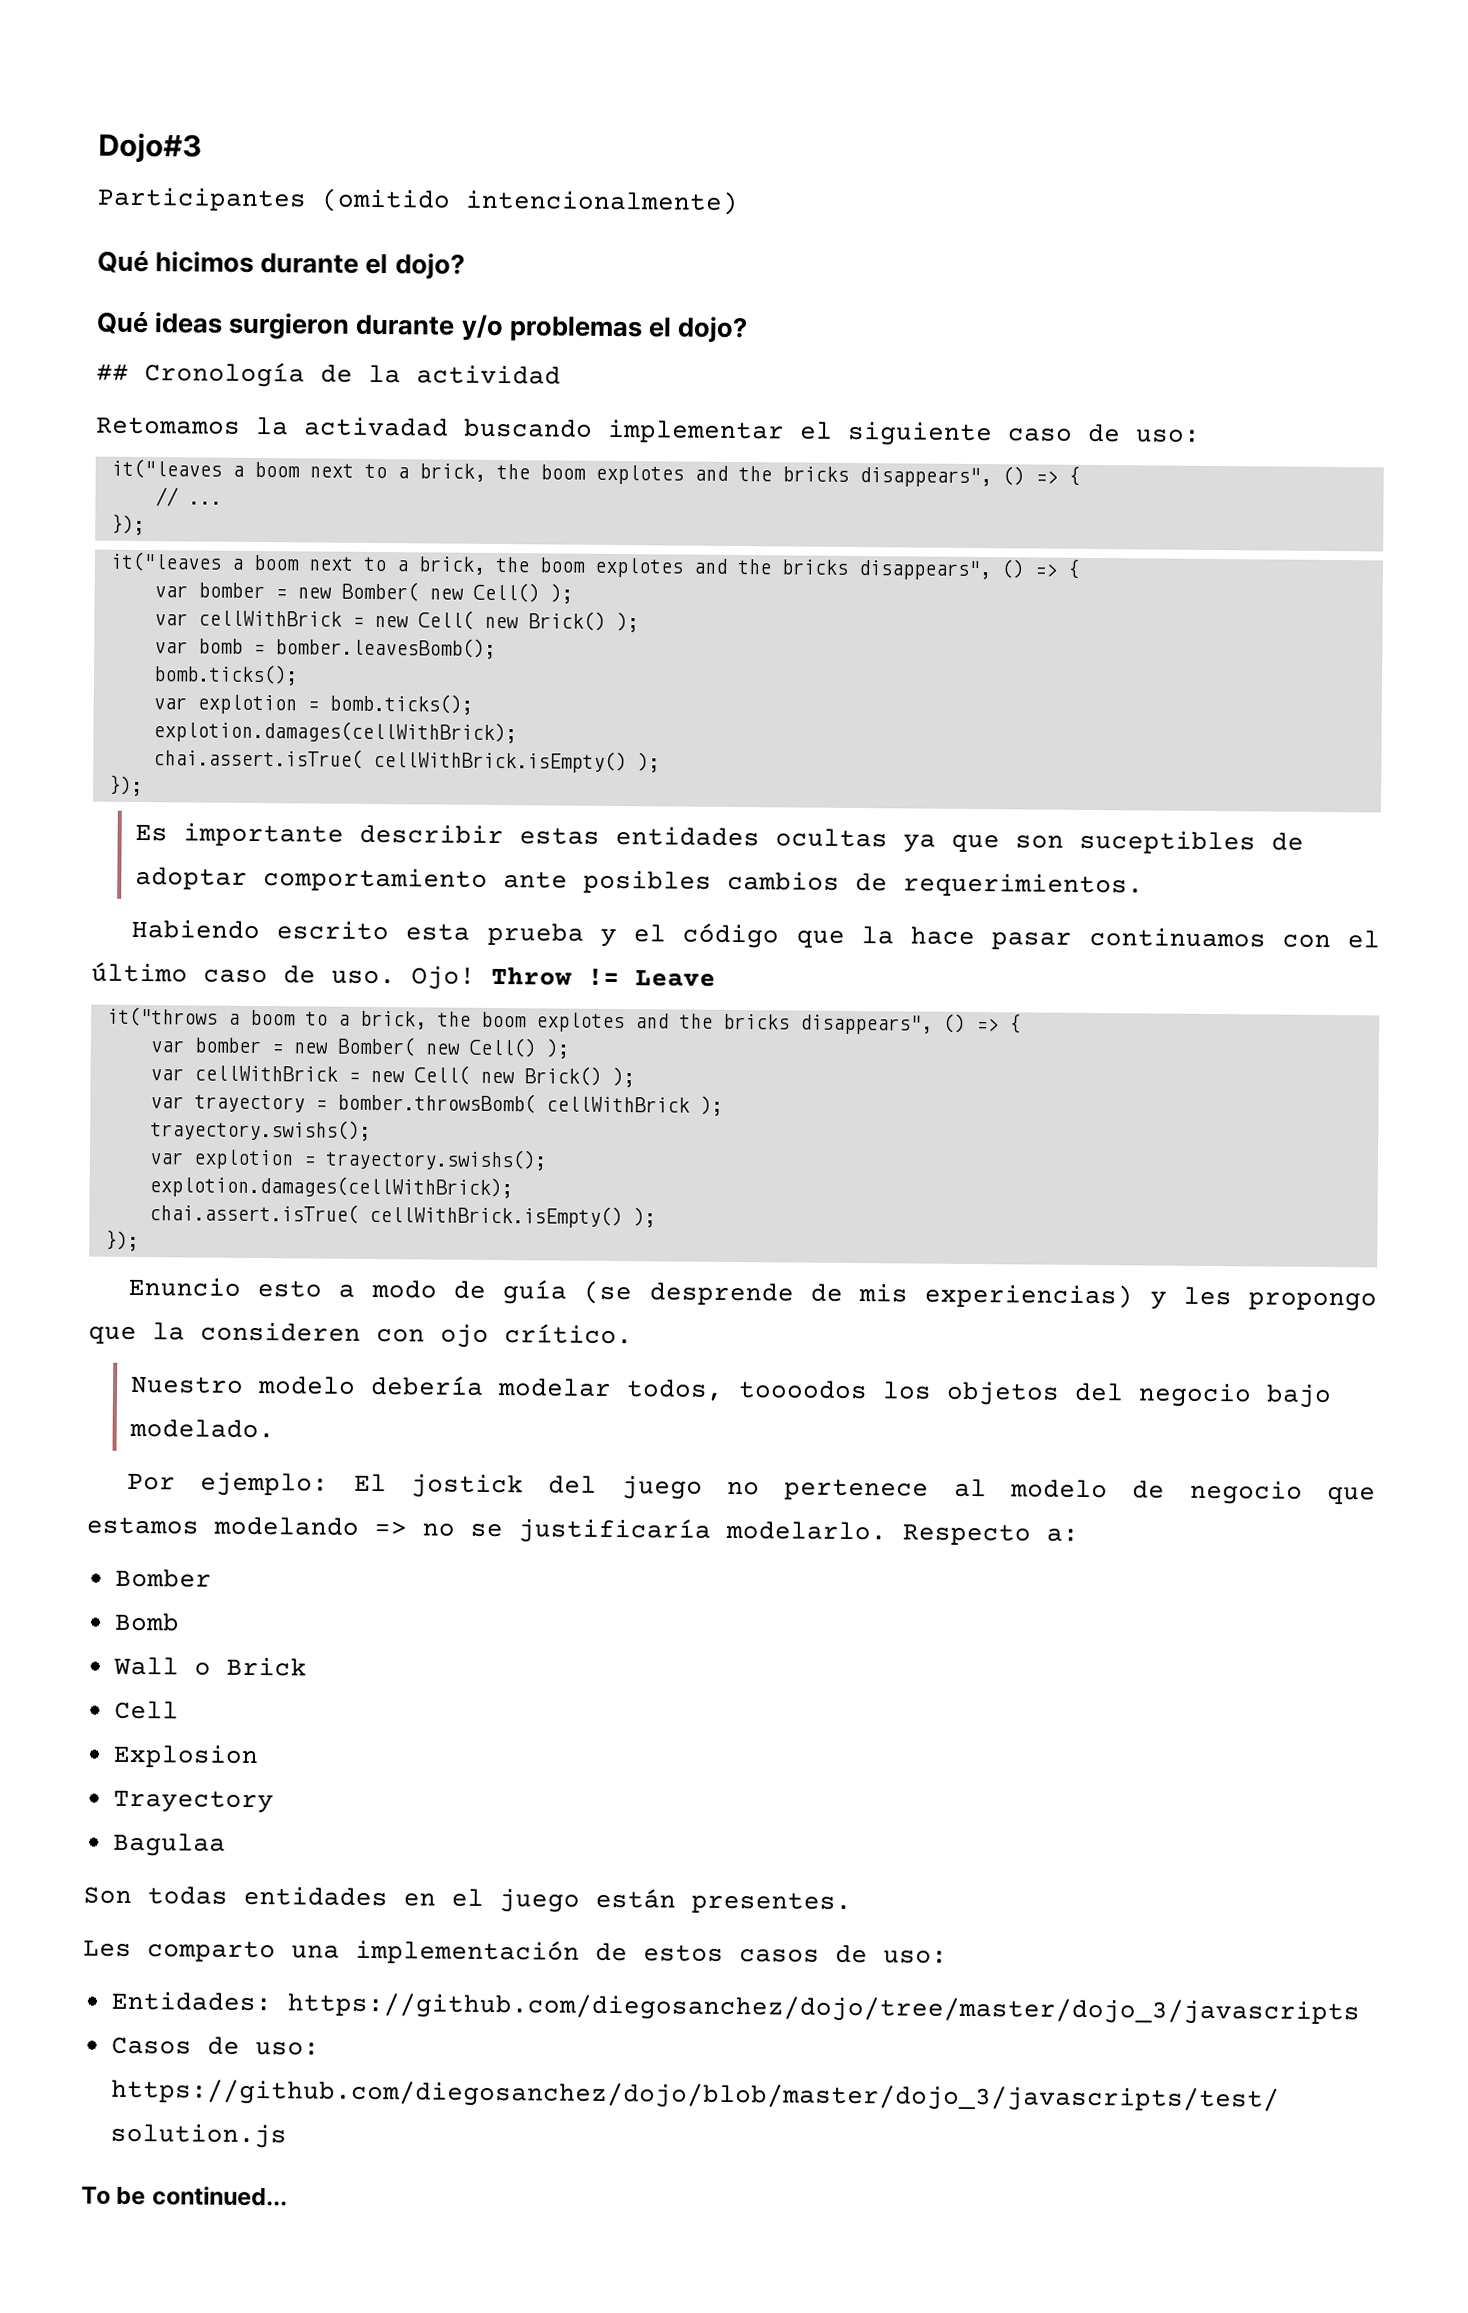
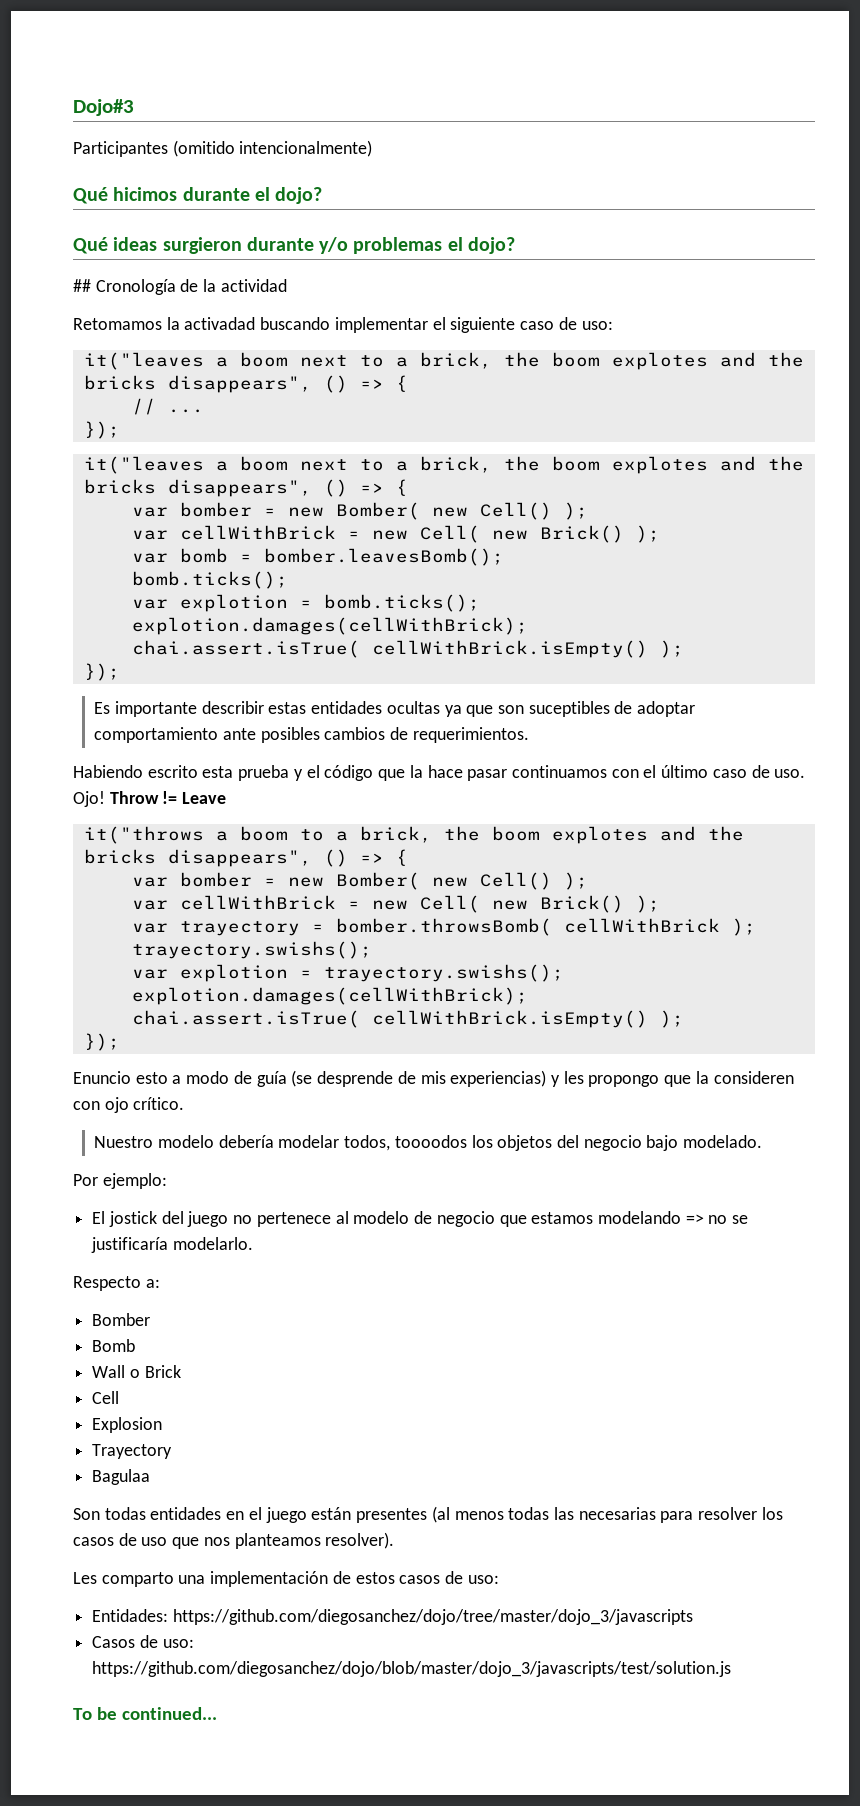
- Por ejemplo: El jostick del juego no pertenece al modelo de negocio que estamos modelando => no se justificaría modelarlo. Respecto a:
+ Por ejemplo:
+ El jostick del juego no pertenece al modelo de negocio que estamos modelando => no se justificaría modelarlo.
+ Respecto a:
- Son todas entidades en el juego están presentes.
+ Son todas entidades en el juego están presentes (al menos todas las necesarias para resolver los casos de uso que nos planteamos resolver).

